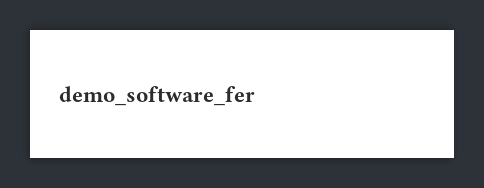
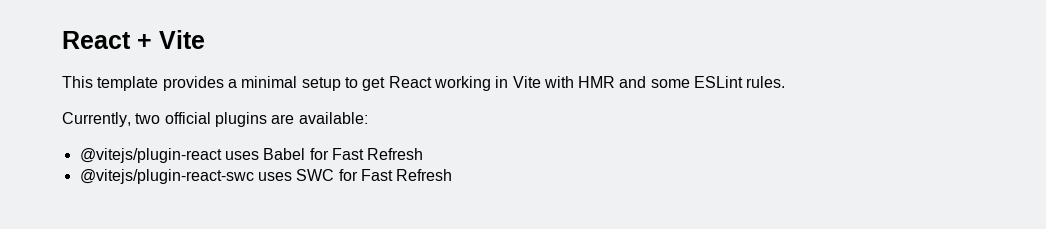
- demo_software_fer
+ React + Vite
+ This template provides a minimal setup to get React working in Vite with HMR and some ESLint rules.
+ Currently, two official plugins are available:
+ @vitejs/plugin-react uses Babel for Fast Refresh
+ @vitejs/plugin-react-swc uses SWC for Fast Refresh

